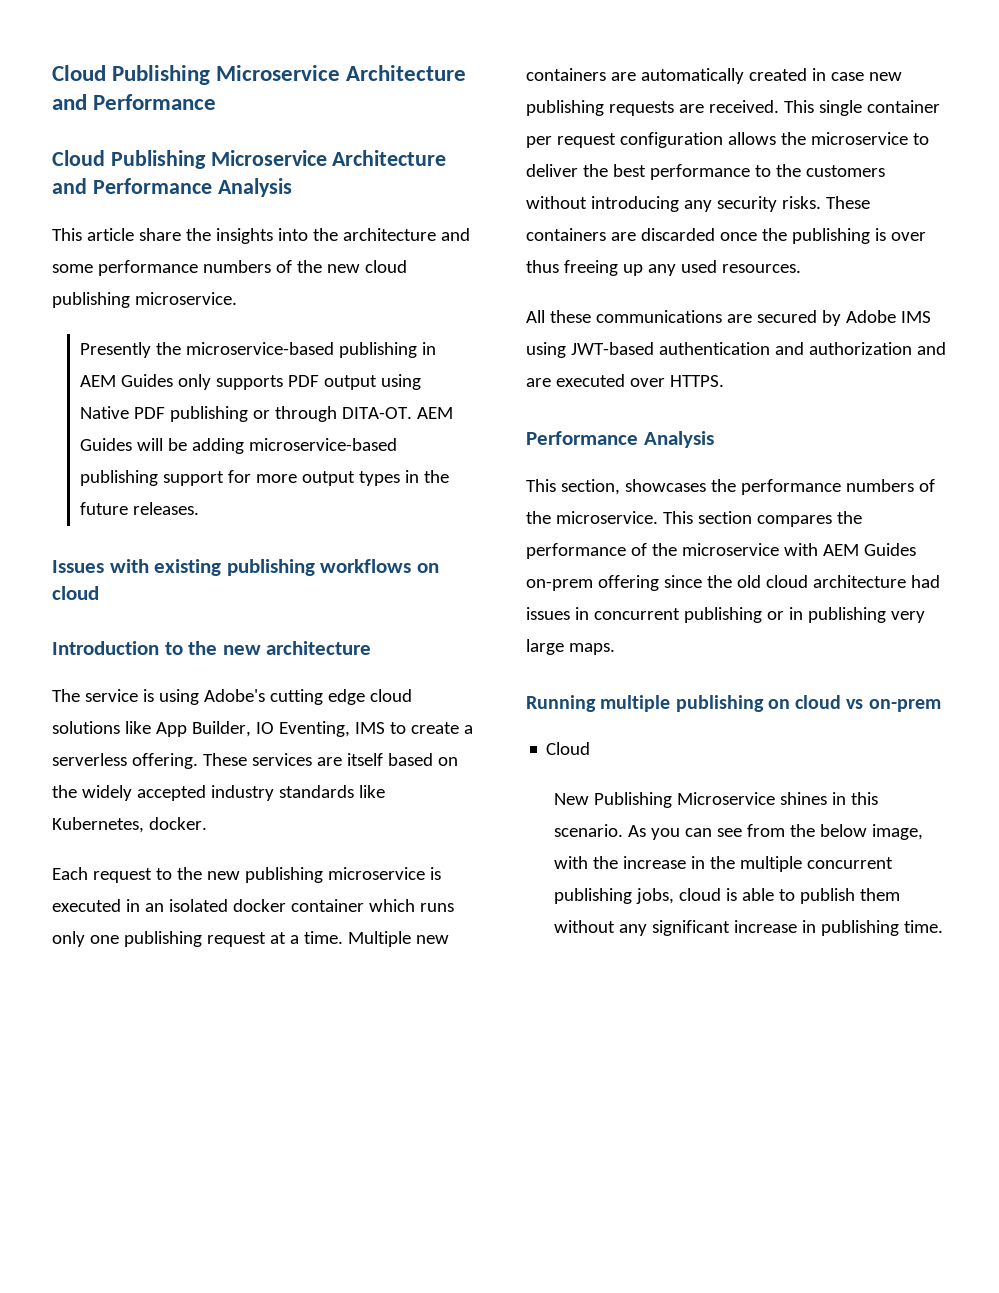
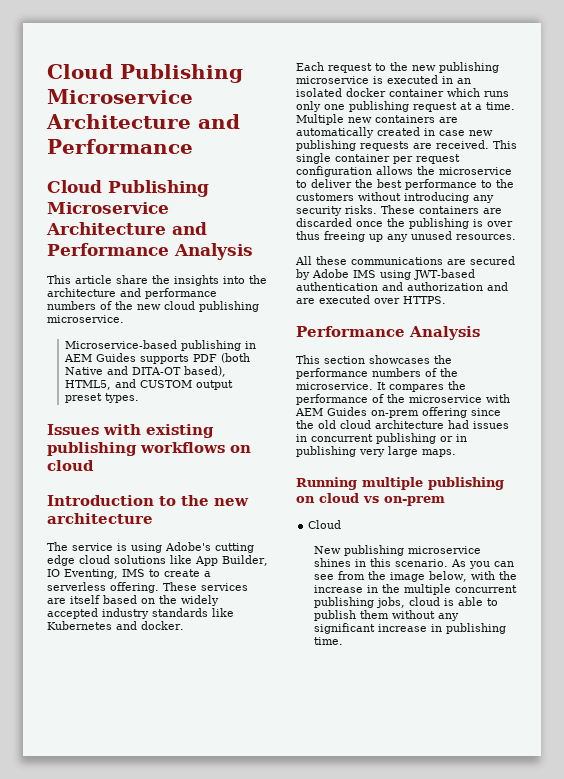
- This article share the insights into the architecture and some performance numbers of the new cloud publishing microservice.
+ This article share the insights into the architecture and performance numbers of the new cloud publishing microservice.
- Presently the microservice-based publishing in AEM Guides only supports PDF output using Native PDF publishing or through DITA-OT. AEM Guides will be adding microservice-based publishing support for more output types in the future releases.
+ Microservice-based publishing in AEM Guides supports PDF (both Native and DITA-OT based), HTML5, and CUSTOM output preset types.
- These services are itself based on the widely accepted industry standards like Kubernetes, docker.
+ These services are itself based on the widely accepted industry standards like Kubernetes and docker.
- These containers are discarded once the publishing is over thus freeing up any used resources.
+ These containers are discarded once the publishing is over thus freeing up any unused resources.
- This section, showcases the performance numbers of the microservice.
+ This section showcases the performance numbers of the microservice.
- This section compares the performance of the microservice with AEM Guides on-prem offering since the old cloud architecture had issues in concurrent publishing or in publishing very large maps.
+ It compares the performance of the microservice with AEM Guides on-prem offering since the old cloud architecture had issues in concurrent publishing or in publishing very large maps.
- New Publishing Microservice shines in this scenario.
+ New publishing microservice shines in this scenario.
- As you can see from the below image, with the increase in the multiple concurrent publishing jobs, cloud is able to publish them without any significant increase in publishing time.
+ As you can see from the image below, with the increase in the multiple concurrent publishing jobs, cloud is able to publish them without any significant increase in publishing time.

